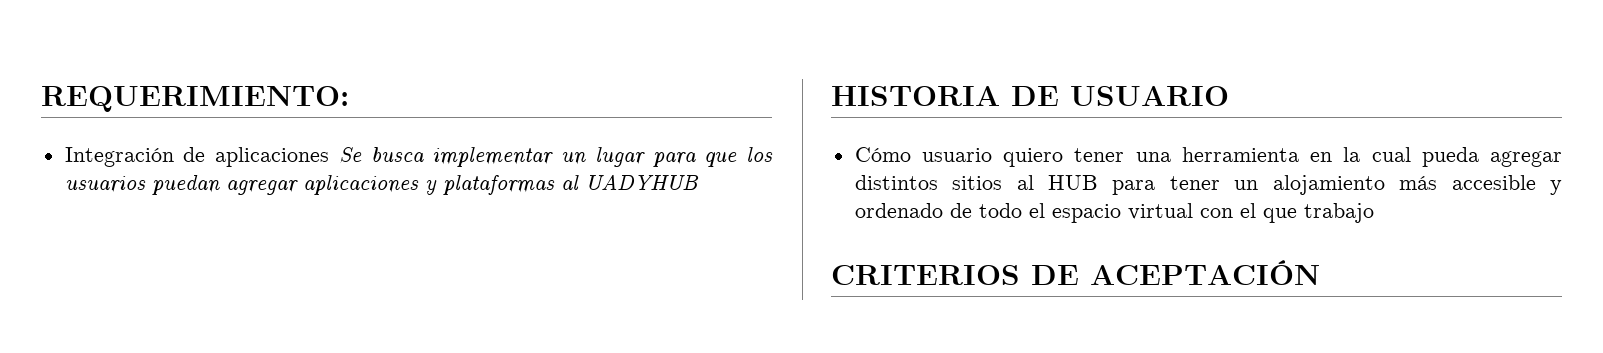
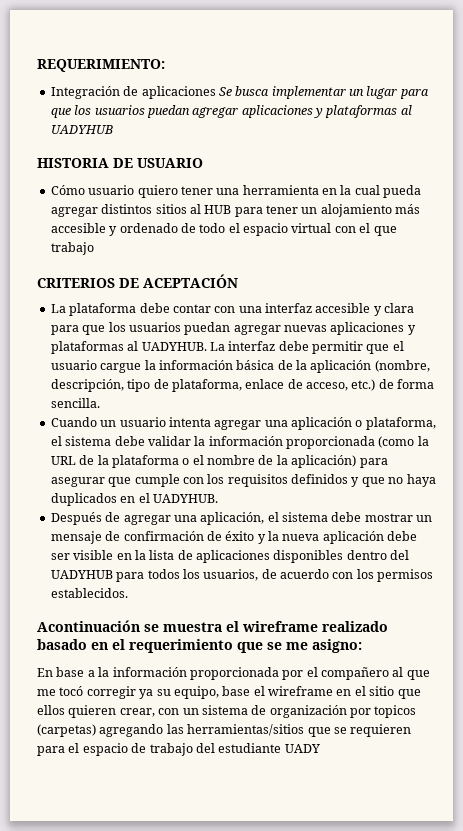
+ La plataforma debe contar con una interfaz accesible y clara para que los usuarios puedan agregar nuevas aplicaciones y plataformas al UADYHUB. La interfaz debe permitir que el usuario cargue la información básica de la aplicación (nombre, descripción, tipo de plataforma, enlace de acceso, etc.) de forma sencilla.
+ Cuando un usuario intenta agregar una aplicación o plataforma, el sistema debe validar la información proporcionada (como la URL de la plataforma o el nombre de la aplicación) para asegurar que cumple con los requisitos definidos y que no haya duplicados en el UADYHUB.
+ Después de agregar una aplicación, el sistema debe mostrar un mensaje de confirmación de éxito y la nueva aplicación debe ser visible en la lista de aplicaciones disponibles dentro del UADYHUB para todos los usuarios, de acuerdo con los permisos establecidos.
+ Acontinuación se muestra el wireframe realizado basado en el requerimiento que se me asigno:
+ En base a la información proporcionada por el compañero al que me tocó corregir ya su equipo, base el wireframe en el sitio que ellos quieren crear, con un sistema de organización por topicos (carpetas) agregando las herramientas/sitios que se requieren para el espacio de trabajo del estudiante UADY

